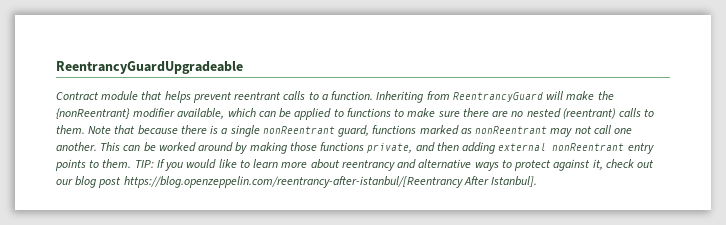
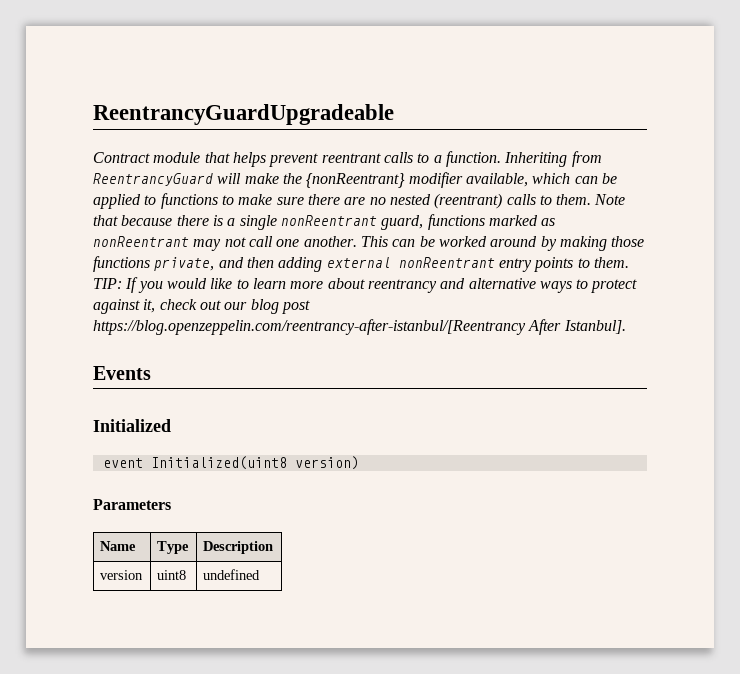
+ Events
+ Initialized
+ event Initialized(uint8 version)
+ Parameters
+ Name | Type | Description
+ version | uint8 | undefined

